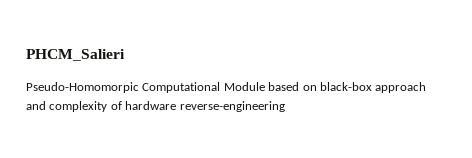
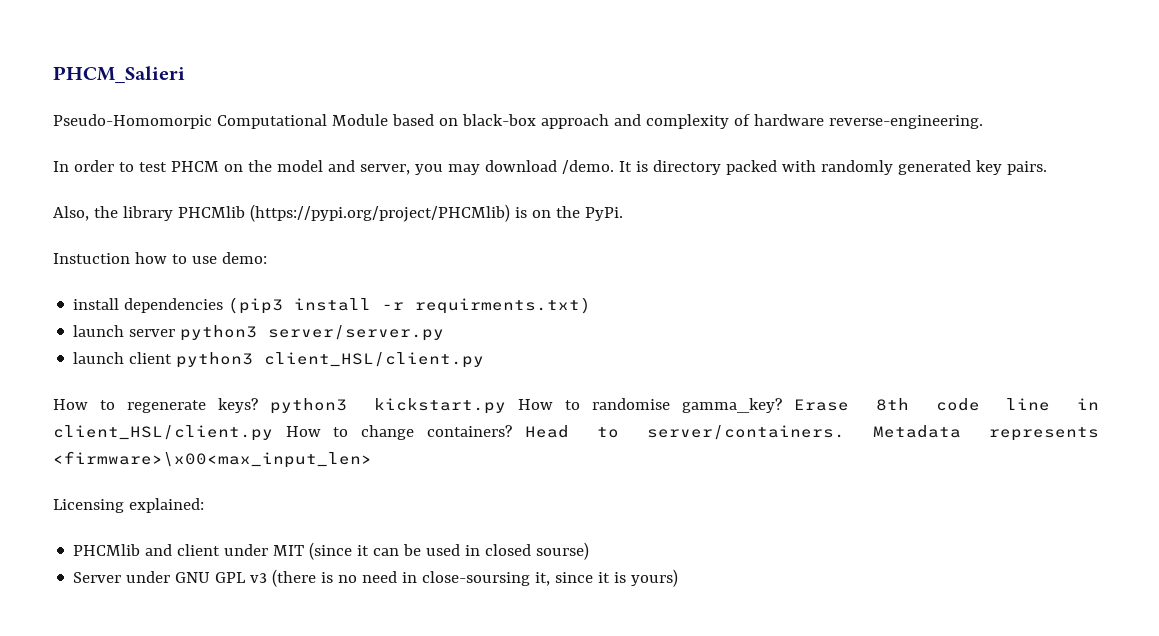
- Pseudo-Homomorpic Computational Module based on black-box approach and complexity of hardware reverse-engineering
+ Pseudo-Homomorpic Computational Module based on black-box approach and complexity of hardware reverse-engineering.
+ In order to test PHCM on the model and server, you may download /demo. It is directory packed with randomly generated key pairs.
+ Also, the library PHCMlib (https://pypi.org/project/PHCMlib) is on the PyPi.
+ Instuction how to use demo:
+ install dependencies (pip3 install -r requirments.txt)
+ launch server python3 server/server.py
+ launch client python3 client_HSL/client.py
+ How to regenerate keys? python3 kickstart.py How to randomise gamma_key? Erase 8th code line in client_HSL/client.py How to change containers? Head to server/containers. Metadata represents <firmware>\x00<max_input_len>
+ Licensing explained:
+ PHCMlib and client under MIT (since it can be used in closed sourse)
+ Server under GNU GPL v3 (there is no need in close-soursing it, since it is yours)

